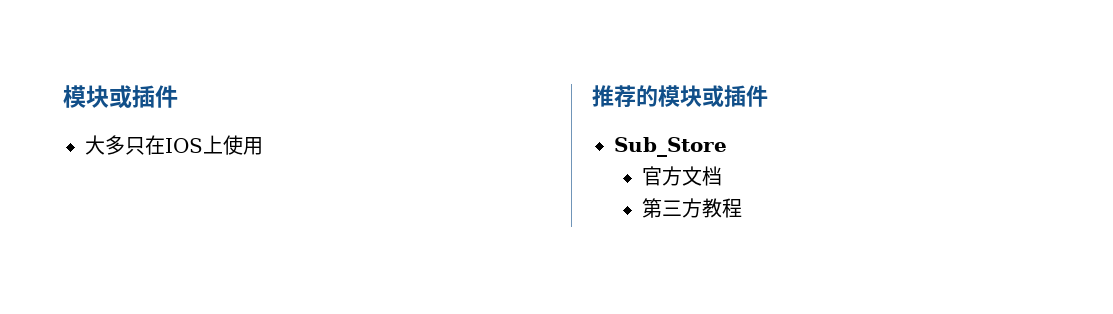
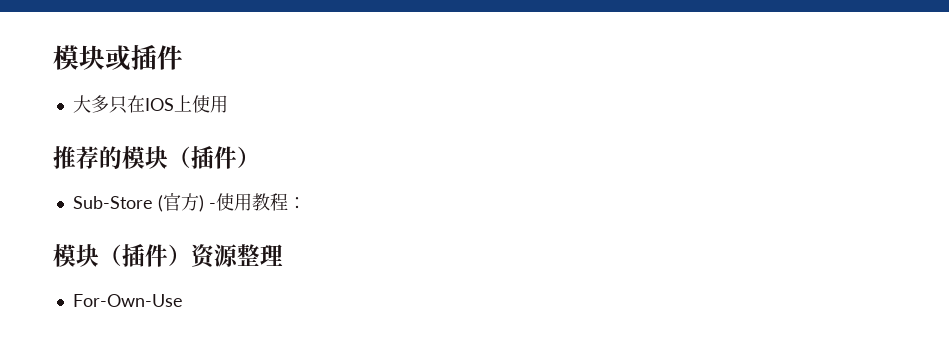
- 推荐的模块或插件
- Sub_Store
- 官方文档
- 第三方教程
+ 推荐的模块（插件）
+ Sub-Store (官方) -使用教程：
+ 模块（插件）资源整理
+ For-Own-Use

